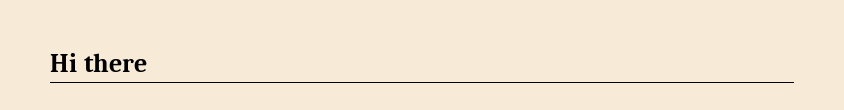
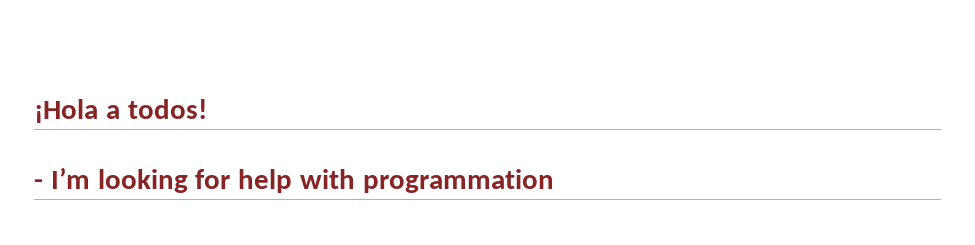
- Hi there
+ ¡Hola a todos!
+ - I’m looking for help with programmation

